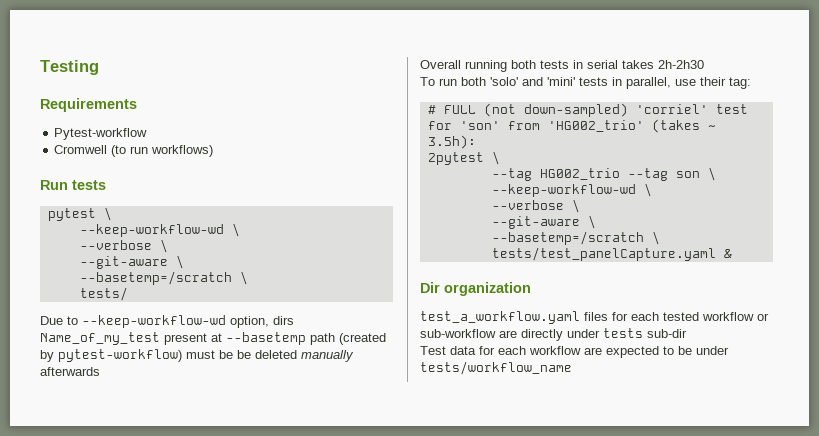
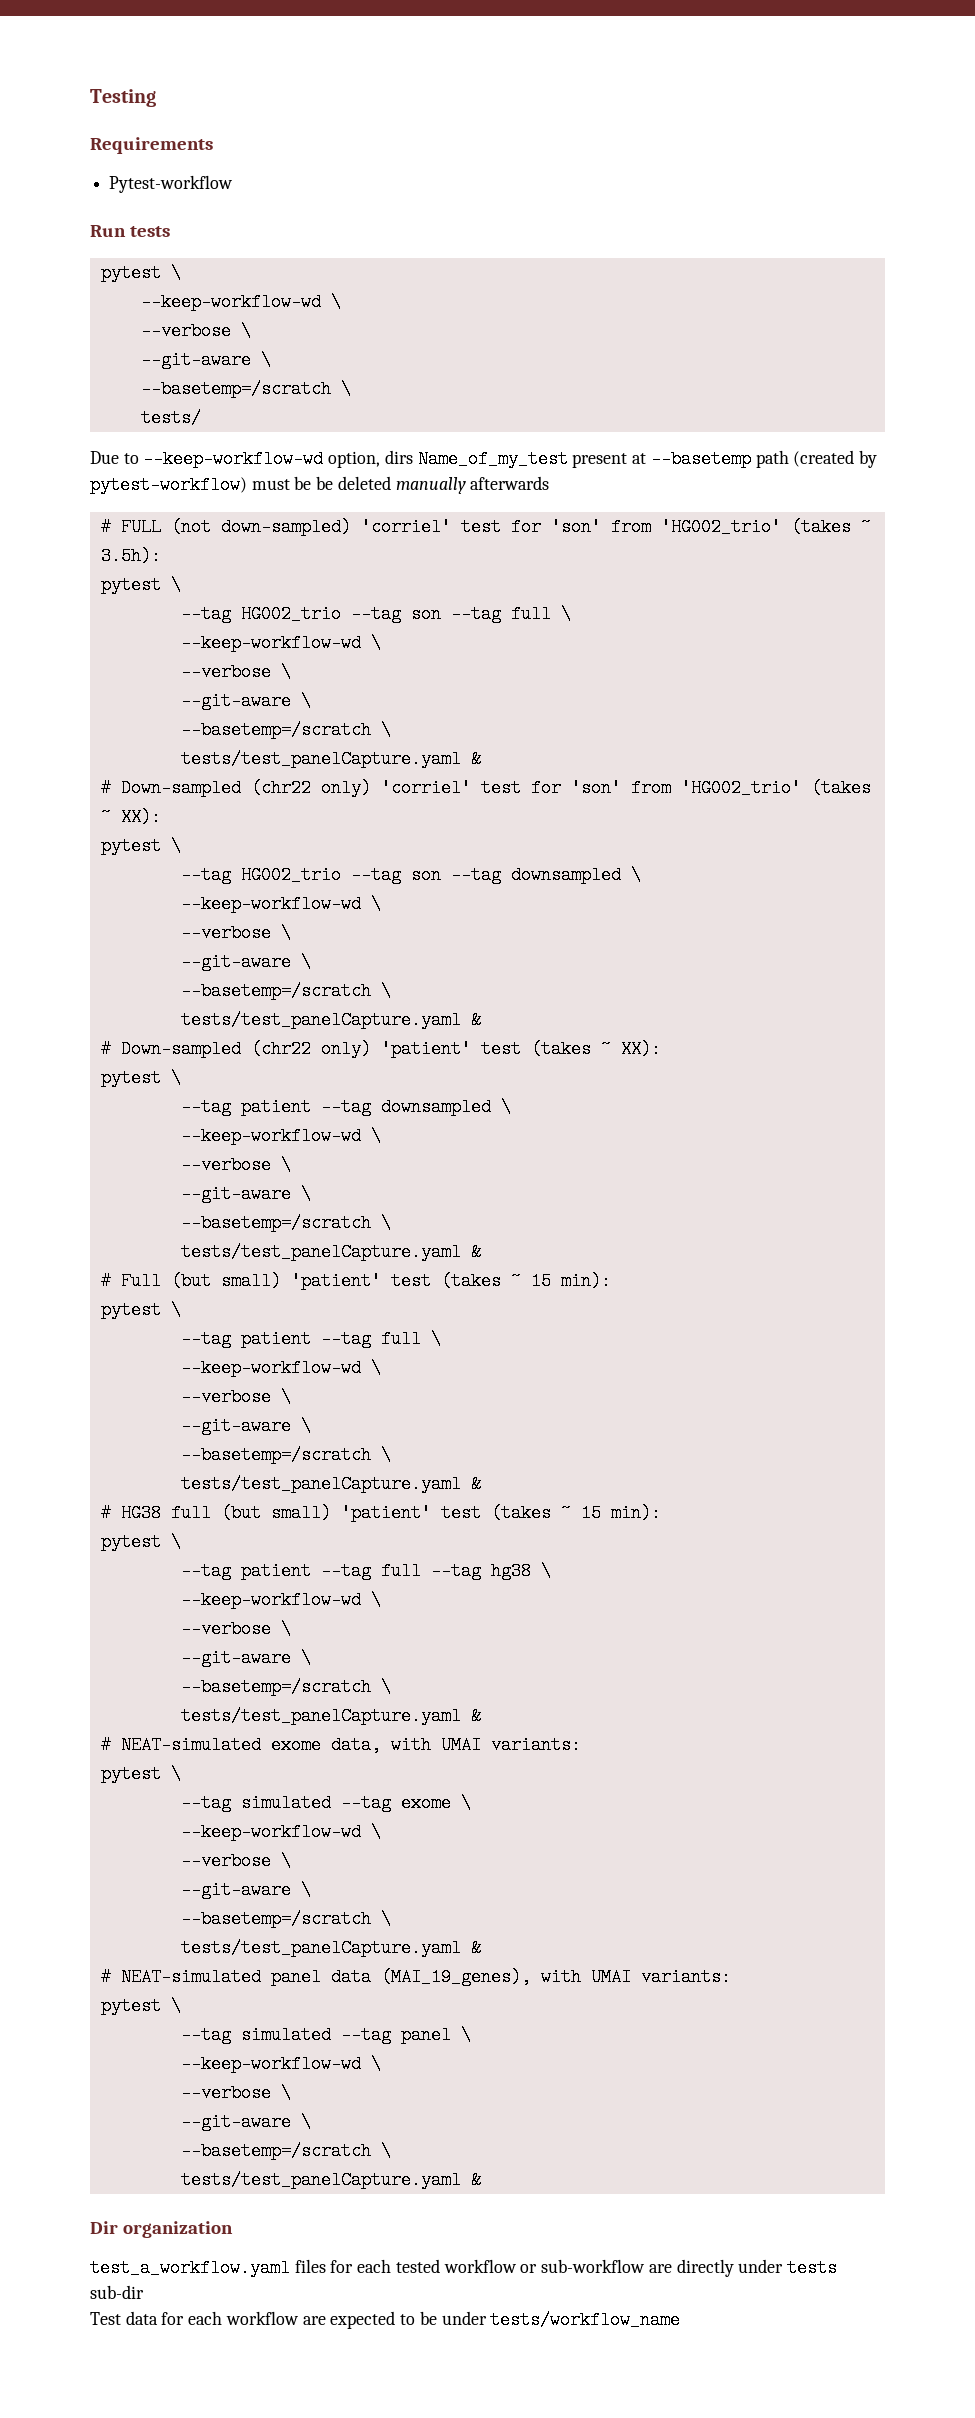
- Cromwell (to run workflows)
- Overall running both tests in serial takes 2h-2h30
- To run both 'solo' and 'mini' tests in parallel, use their tag:
  # FULL (not down-sampled) 'corriel' test for 'son' from 'HG002_trio' (takes ~ 3.5h):
- 2pytest \
- --tag HG002_trio --tag son \
+ pytest \
+ --tag HG002_trio --tag son --tag full \
+ --keep-workflow-wd \
+ --verbose \
+ --git-aware \
+ --basetemp=/scratch \
+ tests/test_panelCapture.yaml &
+ # Down-sampled (chr22 only) 'corriel' test for 'son' from 'HG002_trio' (takes ~ XX):
+ pytest \
+ --tag HG002_trio --tag son --tag downsampled \
+ --keep-workflow-wd \
+ --verbose \
+ --git-aware \
+ --basetemp=/scratch \
+ tests/test_panelCapture.yaml &
+ # Down-sampled (chr22 only) 'patient' test (takes ~ XX):
+ pytest \
+ --tag patient --tag downsampled \
+ --keep-workflow-wd \
+ --verbose \
+ --git-aware \
+ --basetemp=/scratch \
+ tests/test_panelCapture.yaml &
+ # Full (but small) 'patient' test (takes ~ 15 min):
+ pytest \
+ --tag patient --tag full \
+ --keep-workflow-wd \
+ --verbose \
+ --git-aware \
+ --basetemp=/scratch \
+ tests/test_panelCapture.yaml &
+ # HG38 full (but small) 'patient' test (takes ~ 15 min):
+ pytest \
+ --tag patient --tag full --tag hg38 \
+ --keep-workflow-wd \
+ --verbose \
+ --git-aware \
+ --basetemp=/scratch \
+ tests/test_panelCapture.yaml &
+ # NEAT-simulated exome data, with UMAI variants:
+ pytest \
+ --tag simulated --tag exome \
+ --keep-workflow-wd \
+ --verbose \
+ --git-aware \
+ --basetemp=/scratch \
+ tests/test_panelCapture.yaml &
+ # NEAT-simulated panel data (MAI_19_genes), with UMAI variants:
+ pytest \
+ --tag simulated --tag panel \

